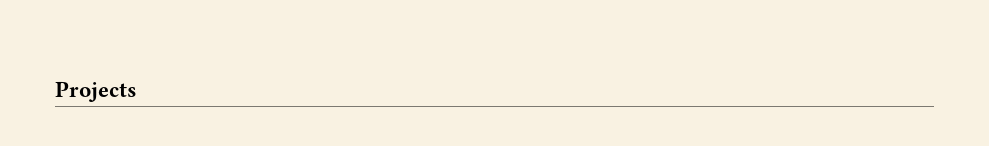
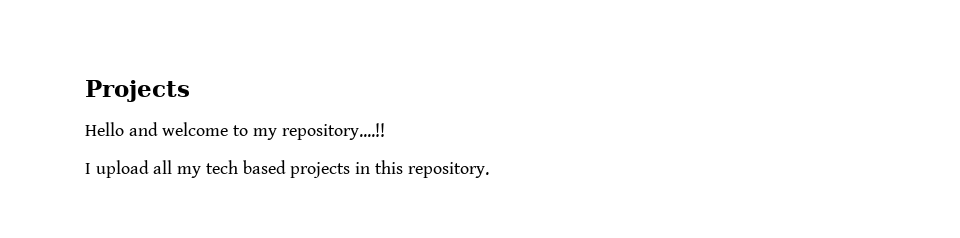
+ Hello and welcome to my repository....!!
+ I upload all my tech based projects in this repository.

